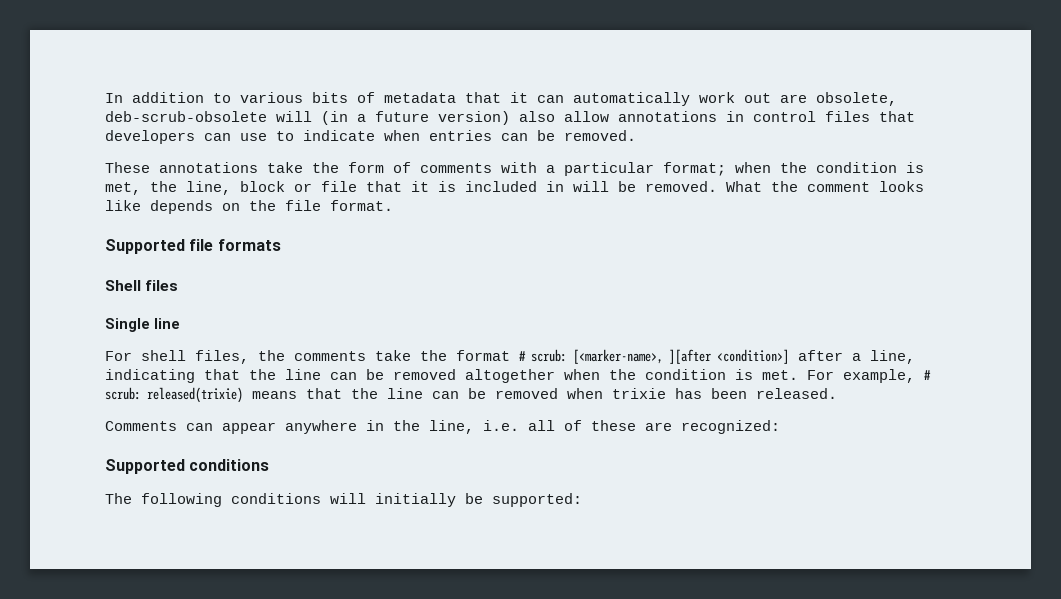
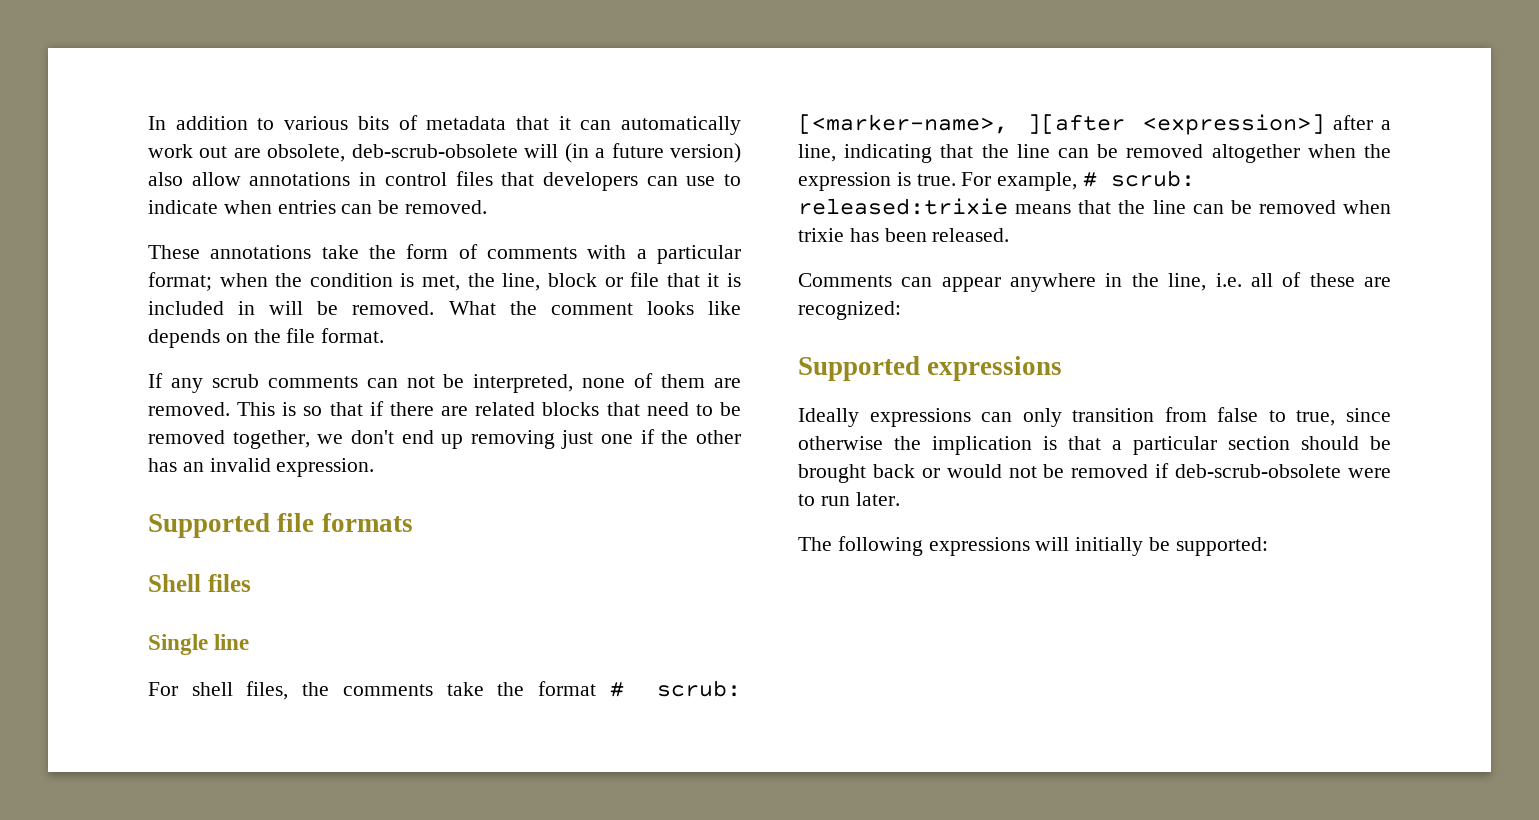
+ If any scrub comments can not be interpreted, none of them are removed. This is so that if there are related blocks that need to be removed together, we don't end up removing just one if the other has an invalid expression.
- For shell files, the comments take the format # scrub: [<marker-name>, ][after <condition>] after a line, indicating that the line can be removed altogether when the condition is met.
+ For shell files, the comments take the format # scrub: [<marker-name>, ][after <expression>] after a line, indicating that the line can be removed altogether when the expression is true.
- For example, # scrub: released(trixie) means that the line can be removed when trixie has been released.
+ For example, # scrub: released:trixie means that the line can be removed when trixie has been released.
- Supported conditions
+ Supported expressions
+ Ideally expressions can only transition from false to true, since otherwise the implication is that a particular section should be brought back or would not be removed if deb-scrub-obsolete were to run later.
- The following conditions will initially be supported:
+ The following expressions will initially be supported:

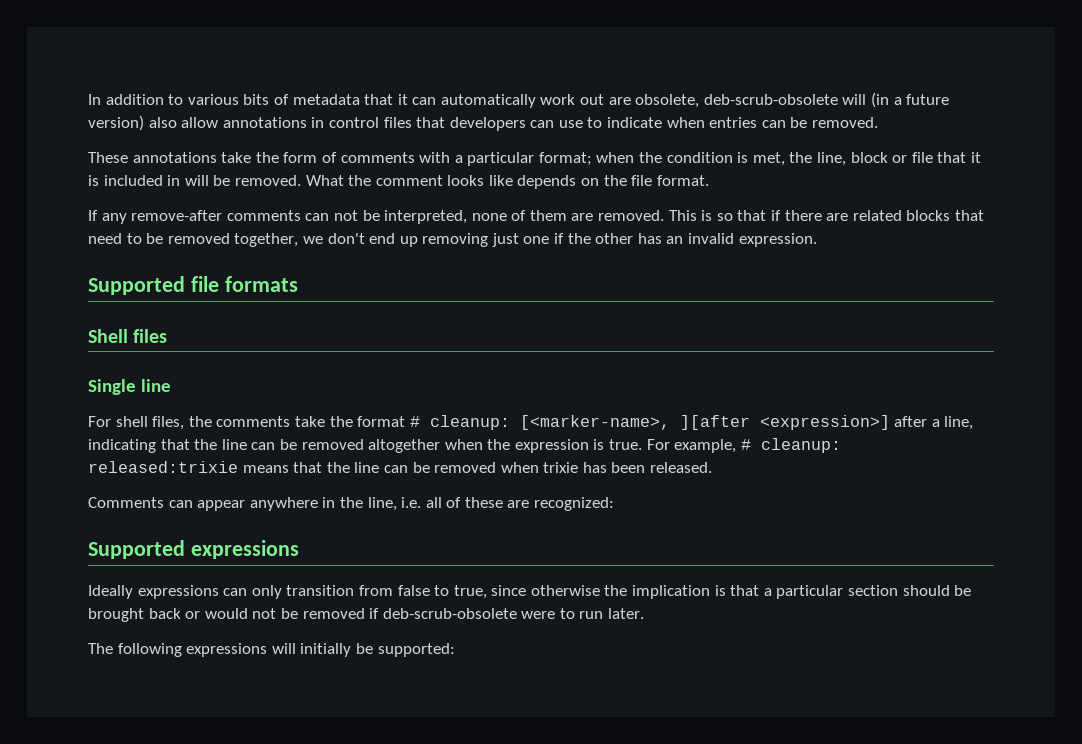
- If any scrub comments can not be interpreted, none of them are removed.
+ If any remove-after comments can not be interpreted, none of them are removed.
- For shell files, the comments take the format # scrub: [<marker-name>, ][after <expression>] after a line, indicating that the line can be removed altogether when the expression is true.
+ For shell files, the comments take the format # cleanup: [<marker-name>, ][after <expression>] after a line, indicating that the line can be removed altogether when the expression is true.
- For example, # scrub: released:trixie means that the line can be removed when trixie has been released.
+ For example, # cleanup: released:trixie means that the line can be removed when trixie has been released.

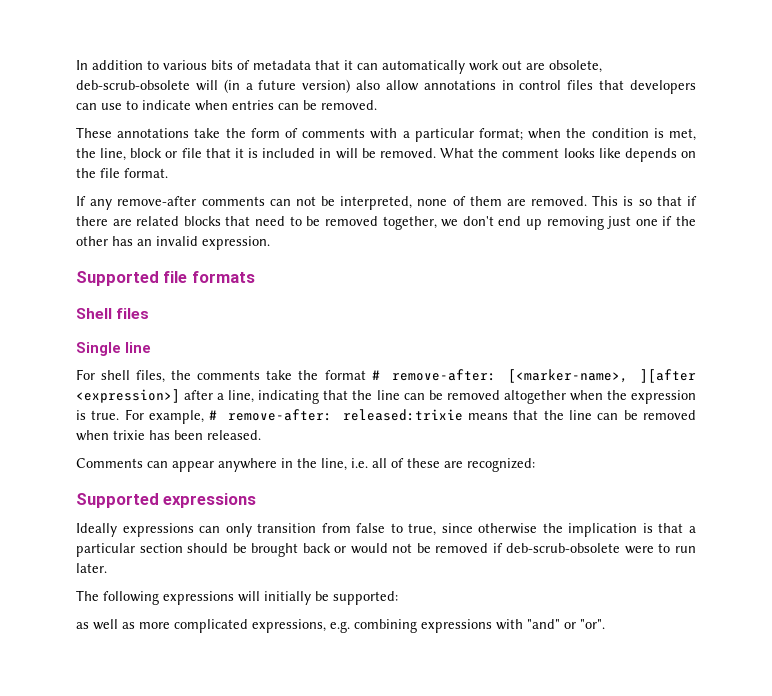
- For shell files, the comments take the format # cleanup: [<marker-name>, ][after <expression>] after a line, indicating that the line can be removed altogether when the expression is true.
+ For shell files, the comments take the format # remove-after: [<marker-name>, ][after <expression>] after a line, indicating that the line can be removed altogether when the expression is true.
- For example, # cleanup: released:trixie means that the line can be removed when trixie has been released.
+ For example, # remove-after: released:trixie means that the line can be removed when trixie has been released.
+ as well as more complicated expressions, e.g. combining expressions with "and" or "or".

